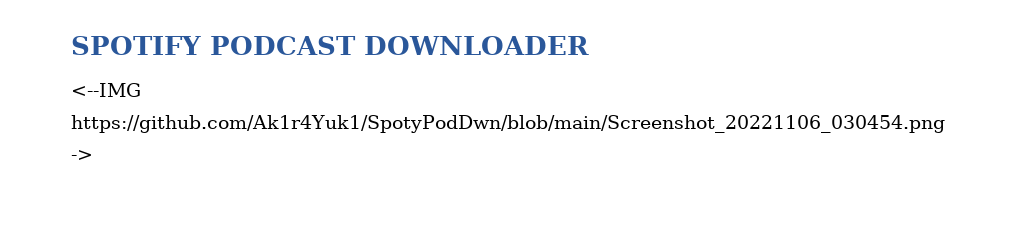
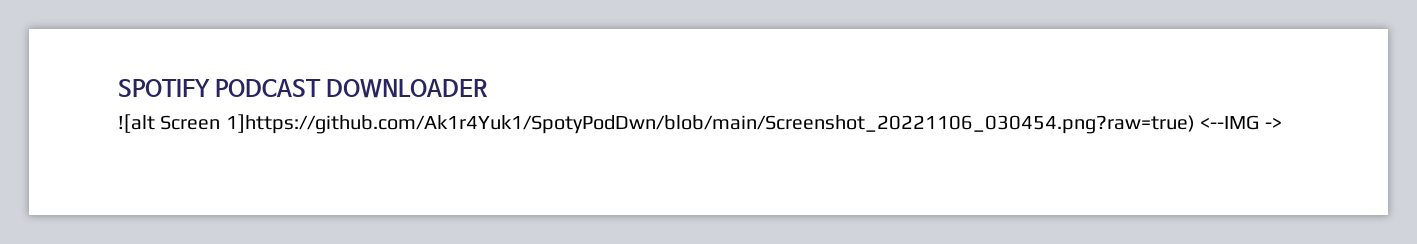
- <--IMG https://github.com/Ak1r4Yuk1/SpotyPodDwn/blob/main/Screenshot_20221106_030454.png ->
+ ![alt Screen 1]https://github.com/Ak1r4Yuk1/SpotyPodDwn/blob/main/Screenshot_20221106_030454.png?raw=true) <--IMG ->

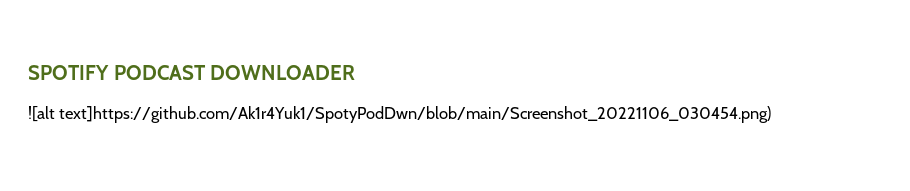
- ![alt Screen 1]https://github.com/Ak1r4Yuk1/SpotyPodDwn/blob/main/Screenshot_20221106_030454.png?raw=true) <--IMG ->
+ ![alt text]https://github.com/Ak1r4Yuk1/SpotyPodDwn/blob/main/Screenshot_20221106_030454.png)

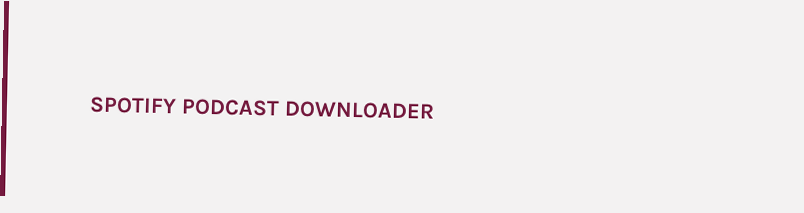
- ![alt text]https://github.com/Ak1r4Yuk1/SpotyPodDwn/blob/main/Screenshot_20221106_030454.png)

